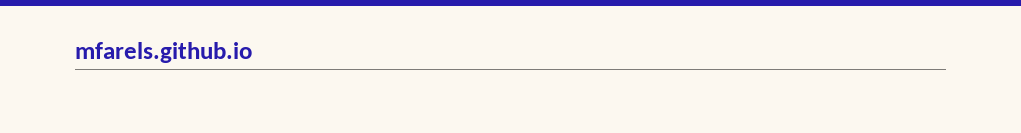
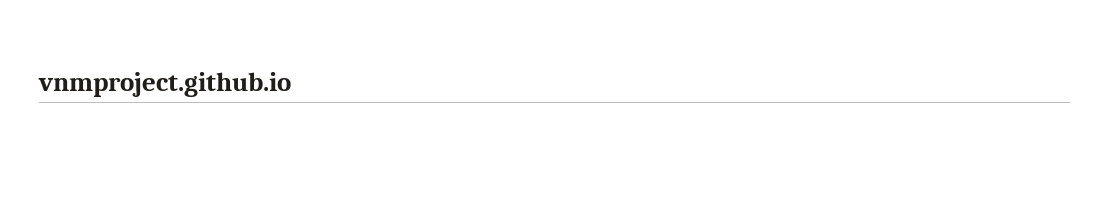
- mfarels.github.io
+ vnmproject.github.io

